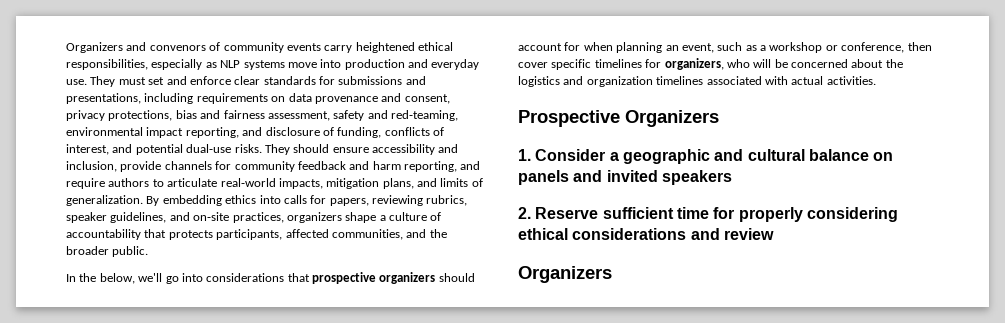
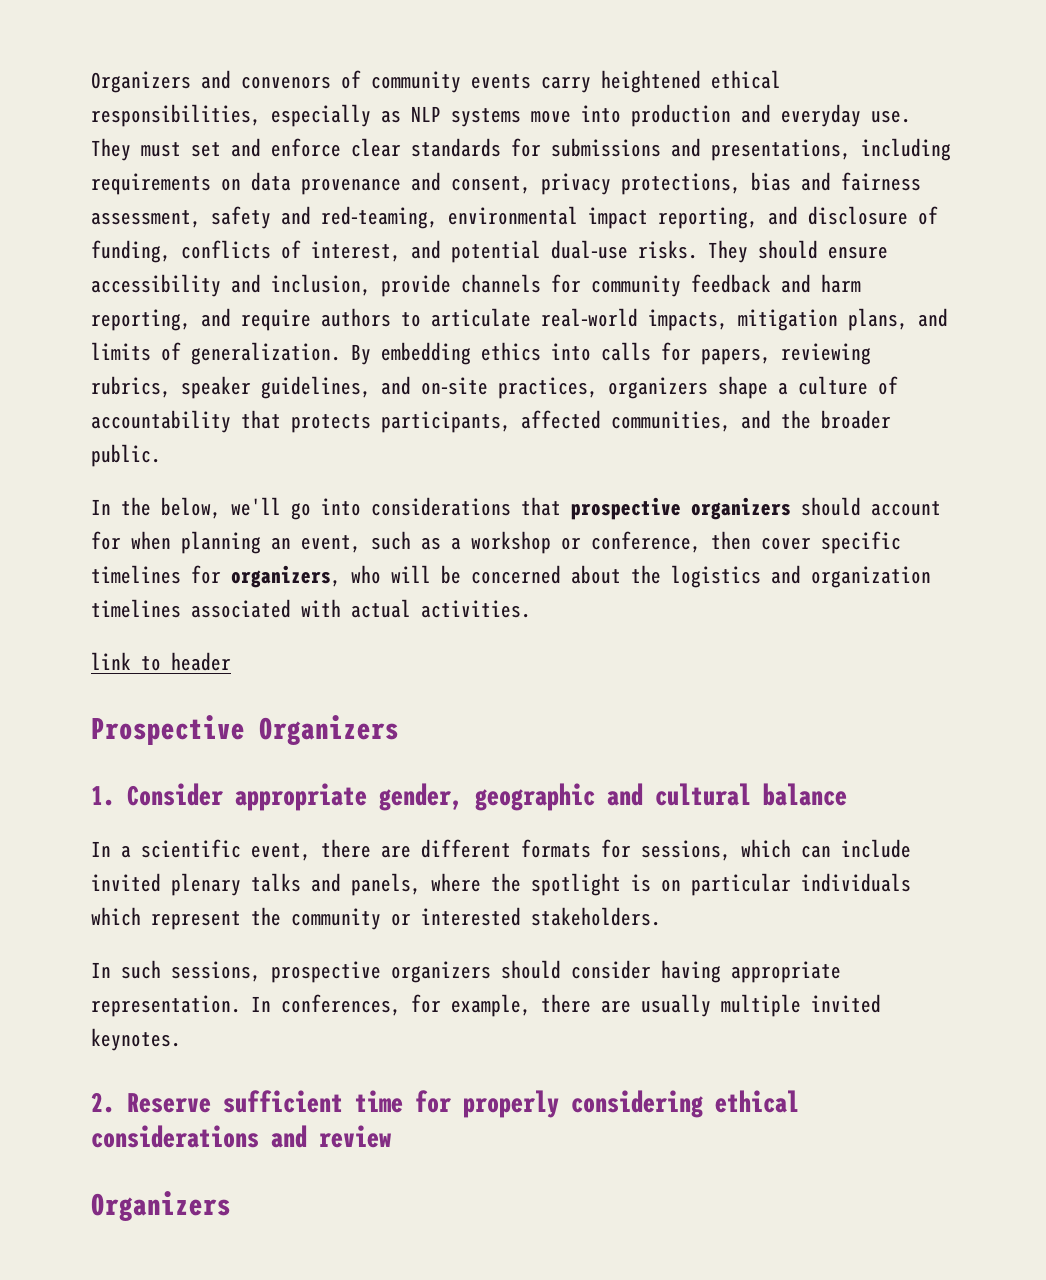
+ link to header
- 1. Consider a geographic and cultural balance on panels and invited speakers
+ 1. Consider appropriate gender, geographic and cultural balance
+ In a scientific event, there are different formats for sessions, which can include invited plenary talks and panels, where the spotlight is on particular individuals which represent the community or interested stakeholders.
+ In such sessions, prospective organizers should consider having appropriate representation. In conferences, for example, there are usually multiple invited keynotes.

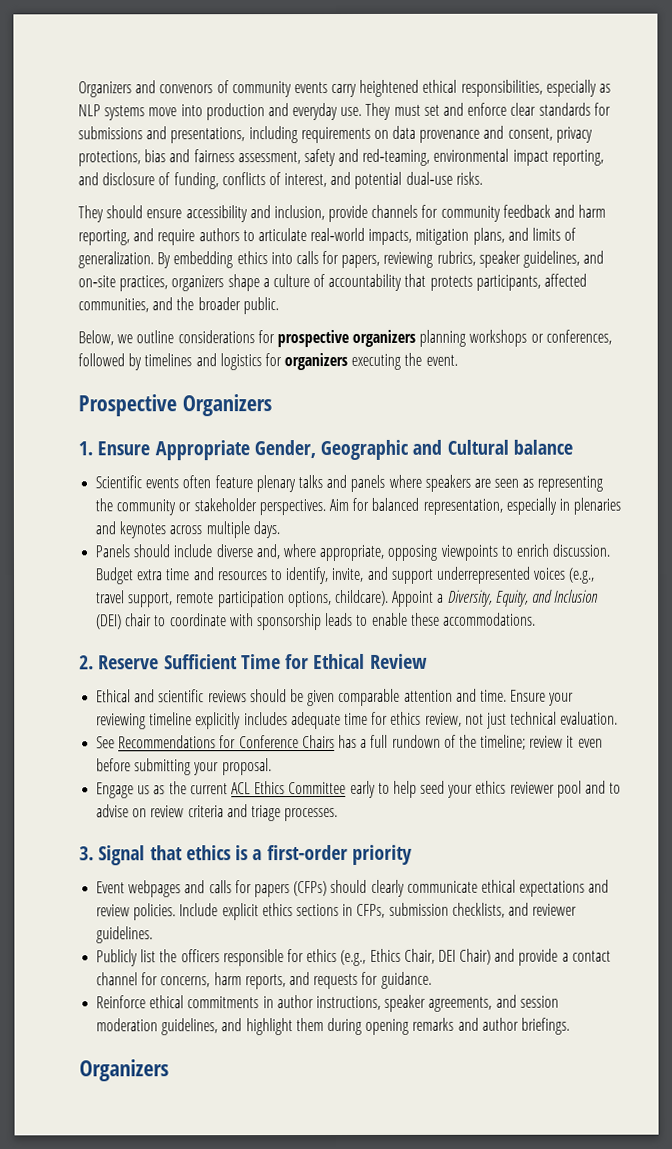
- They must set and enforce clear standards for submissions and presentations, including requirements on data provenance and consent, privacy protections, bias and fairness assessment, safety and red‑teaming, environmental impact reporting, and disclosure of funding, conflicts of interest, and potential dual‑use risks. They should ensure accessibility and inclusion, provide channels for community feedback and harm reporting, and require authors to articulate real‑world impacts, mitigation plans, and limits of generalization.
+ They must set and enforce clear standards for submissions and presentations, including requirements on data provenance and consent, privacy protections, bias and fairness assessment, safety and red‑teaming, environmental impact reporting, and disclosure of funding, conflicts of interest, and potential dual‑use risks.
+ They should ensure accessibility and inclusion, provide channels for community feedback and harm reporting, and require authors to articulate real‑world impacts, mitigation plans, and limits of generalization.
- In the below, we'll go into considerations that prospective organizers should account for when planning an event, such as a workshop or conference, then cover specific timelines for organizers, who will be concerned about the logistics and organization timelines associated with actual activities.
- link to header
+ Below, we outline considerations for prospective organizers planning workshops or conferences, followed by timelines and logistics for organizers executing the event.
  Prospective Organizers
- 1. Consider appropriate gender, geographic and cultural balance
- In a scientific event, there are different formats for sessions, which can include invited plenary talks and panels, where the spotlight is on particular individuals which represent the community or interested stakeholders.
- In such sessions, prospective organizers should consider having appropriate representation. In conferences, for example, there are usually multiple invited keynotes.
- 2. Reserve sufficient time for properly considering ethical considerations and review
+ 1. Ensure Appropriate Gender, Geographic and Cultural balance
+ Scientific events often feature plenary talks and panels where speakers are seen as representing the community or stakeholder perspectives. Aim for balanced representation, especially in plenaries and keynotes across multiple days.
+ Panels should include diverse and, where appropriate, opposing viewpoints to enrich discussion. Budget extra time and resources to identify, invite, and support underrepresented voices (e.g., travel support, remote participation options, childcare). Appoint a Diversity, Equity, and Inclusion (DEI) chair to coordinate with sponsorship leads to enable these accommodations.
+ 2. Reserve Sufficient Time for Ethical Review
+ Ethical and scientific reviews should be given comparable attention and time. Ensure your reviewing timeline explicitly includes adequate time for ethics review, not just technical evaluation.
+ See Recommendations for Conference Chairs has a full rundown of the timeline; review it even before submitting your proposal.
+ Engage us as the current ACL Ethics Committee early to help seed your ethics reviewer pool and to advise on review criteria and triage processes.
+ 3. Signal that ethics is a first-order priority
+ Event webpages and calls for papers (CFPs) should clearly communicate ethical expectations and review policies. Include explicit ethics sections in CFPs, submission checklists, and reviewer guidelines.
+ Publicly list the officers responsible for ethics (e.g., Ethics Chair, DEI Chair) and provide a contact channel for concerns, harm reports, and requests for guidance.
+ Reinforce ethical commitments in author instructions, speaker agreements, and session moderation guidelines, and highlight them during opening remarks and author briefings.

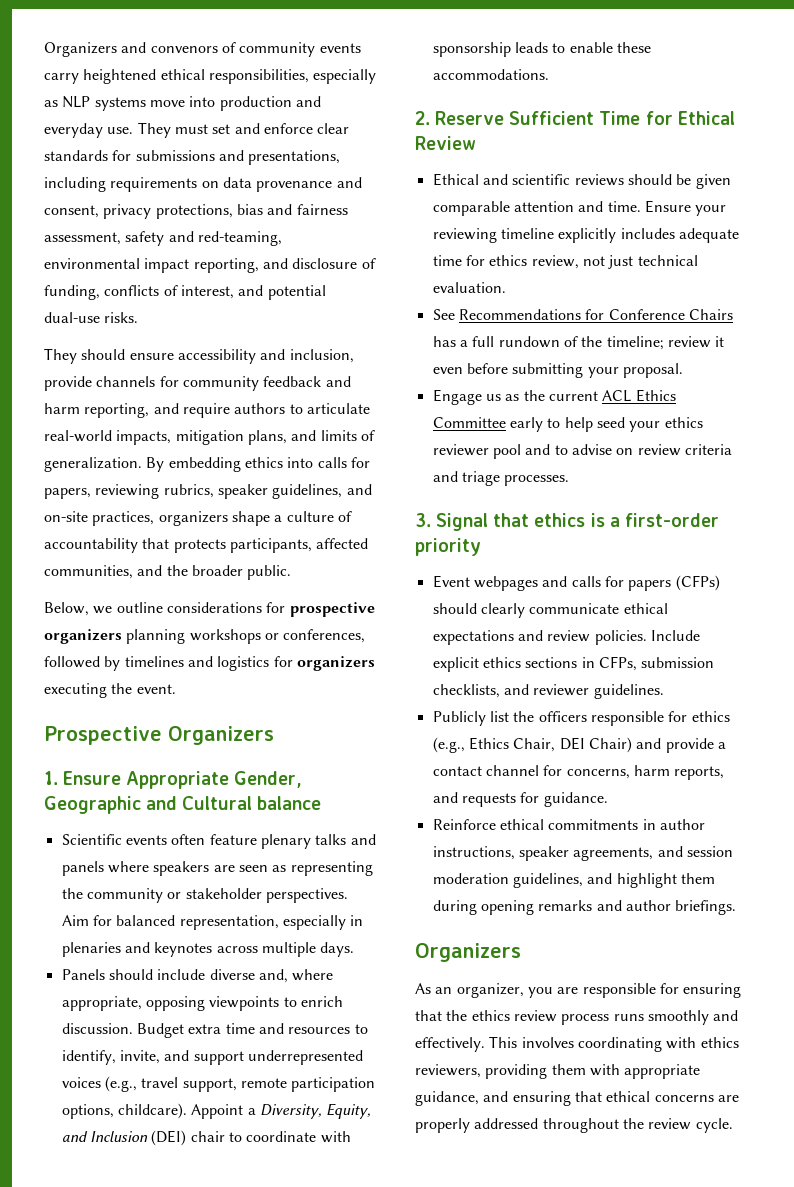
+ As an organizer, you are responsible for ensuring that the ethics review process runs smoothly and effectively. This involves coordinating with ethics reviewers, providing them with appropriate guidance, and ensuring that ethical concerns are properly addressed throughout the review cycle.

